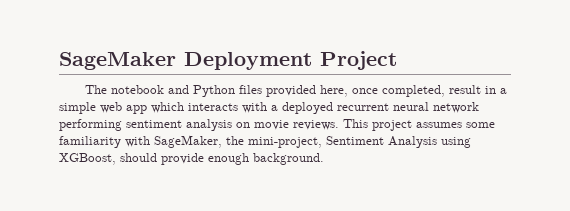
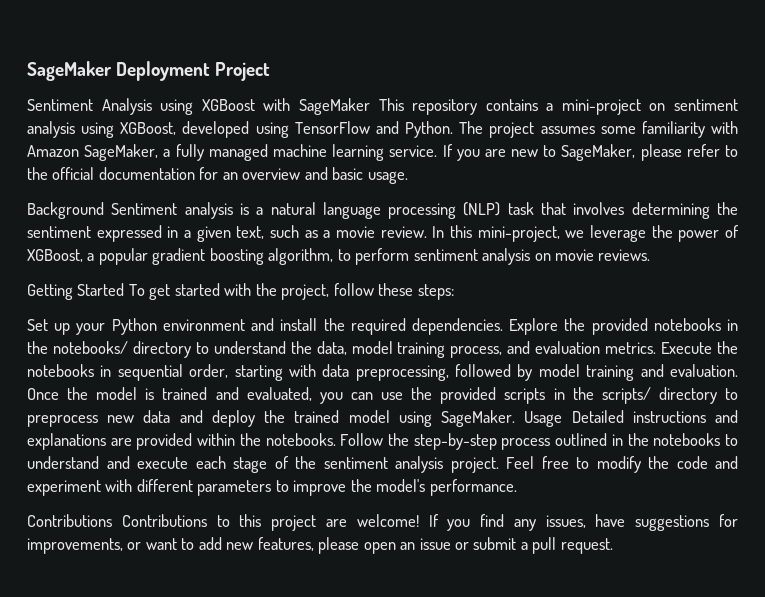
- The notebook and Python files provided here, once completed, result in a simple web app which interacts with a deployed recurrent neural network performing sentiment analysis on movie reviews. This project assumes some familiarity with SageMaker, the mini-project, Sentiment Analysis using XGBoost, should provide enough background.
+ Sentiment Analysis using XGBoost with SageMaker This repository contains a mini-project on sentiment analysis using XGBoost, developed using TensorFlow and Python. The project assumes some familiarity with Amazon SageMaker, a fully managed machine learning service. If you are new to SageMaker, please refer to the official documentation for an overview and basic usage.
+ Background Sentiment analysis is a natural language processing (NLP) task that involves determining the sentiment expressed in a given text, such as a movie review. In this mini-project, we leverage the power of XGBoost, a popular gradient boosting algorithm, to perform sentiment analysis on movie reviews.
+ Getting Started To get started with the project, follow these steps:
+ Set up your Python environment and install the required dependencies. Explore the provided notebooks in the notebooks/ directory to understand the data, model training process, and evaluation metrics. Execute the notebooks in sequential order, starting with data preprocessing, followed by model training and evaluation. Once the model is trained and evaluated, you can use the provided scripts in the scripts/ directory to preprocess new data and deploy the trained model using SageMaker. Usage Detailed instructions and explanations are provided within the notebooks. Follow the step-by-step process outlined in the notebooks to understand and execute each stage of the sentiment analysis project. Feel free to modify the code and experiment with different parameters to improve the model's performance.
+ Contributions Contributions to this project are welcome! If you find any issues, have suggestions for improvements, or want to add new features, please open an issue or submit a pull request.

